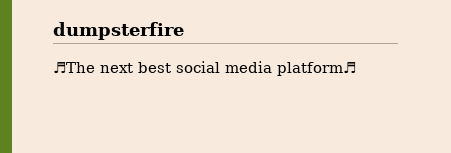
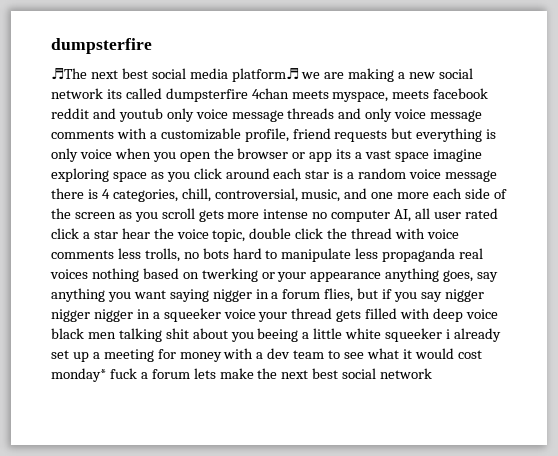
- ♬The next best social media platform♬
+ ♬The next best social media platform♬ we are making a new social network its called dumpsterfire 4chan meets myspace, meets facebook reddit and youtub only voice message threads and only voice message comments with a customizable profile, friend requests but everything is only voice when you open the browser or app its a vast space imagine exploring space as you click around each star is a random voice message there is 4 categories, chill, controversial, music, and one more each side of the screen as you scroll gets more intense no computer AI, all user rated click a star hear the voice topic, double click the thread with voice comments less trolls, no bots hard to manipulate less propaganda real voices nothing based on twerking or your appearance anything goes, say anything you want saying nigger in a forum flies, but if you say nigger nigger nigger in a squeeker voice your thread gets filled with deep voice black men talking shit about you beeing a little white squeeker i already set up a meeting for money with a dev team to see what it would cost monday* fuck a forum lets make the next best social network

